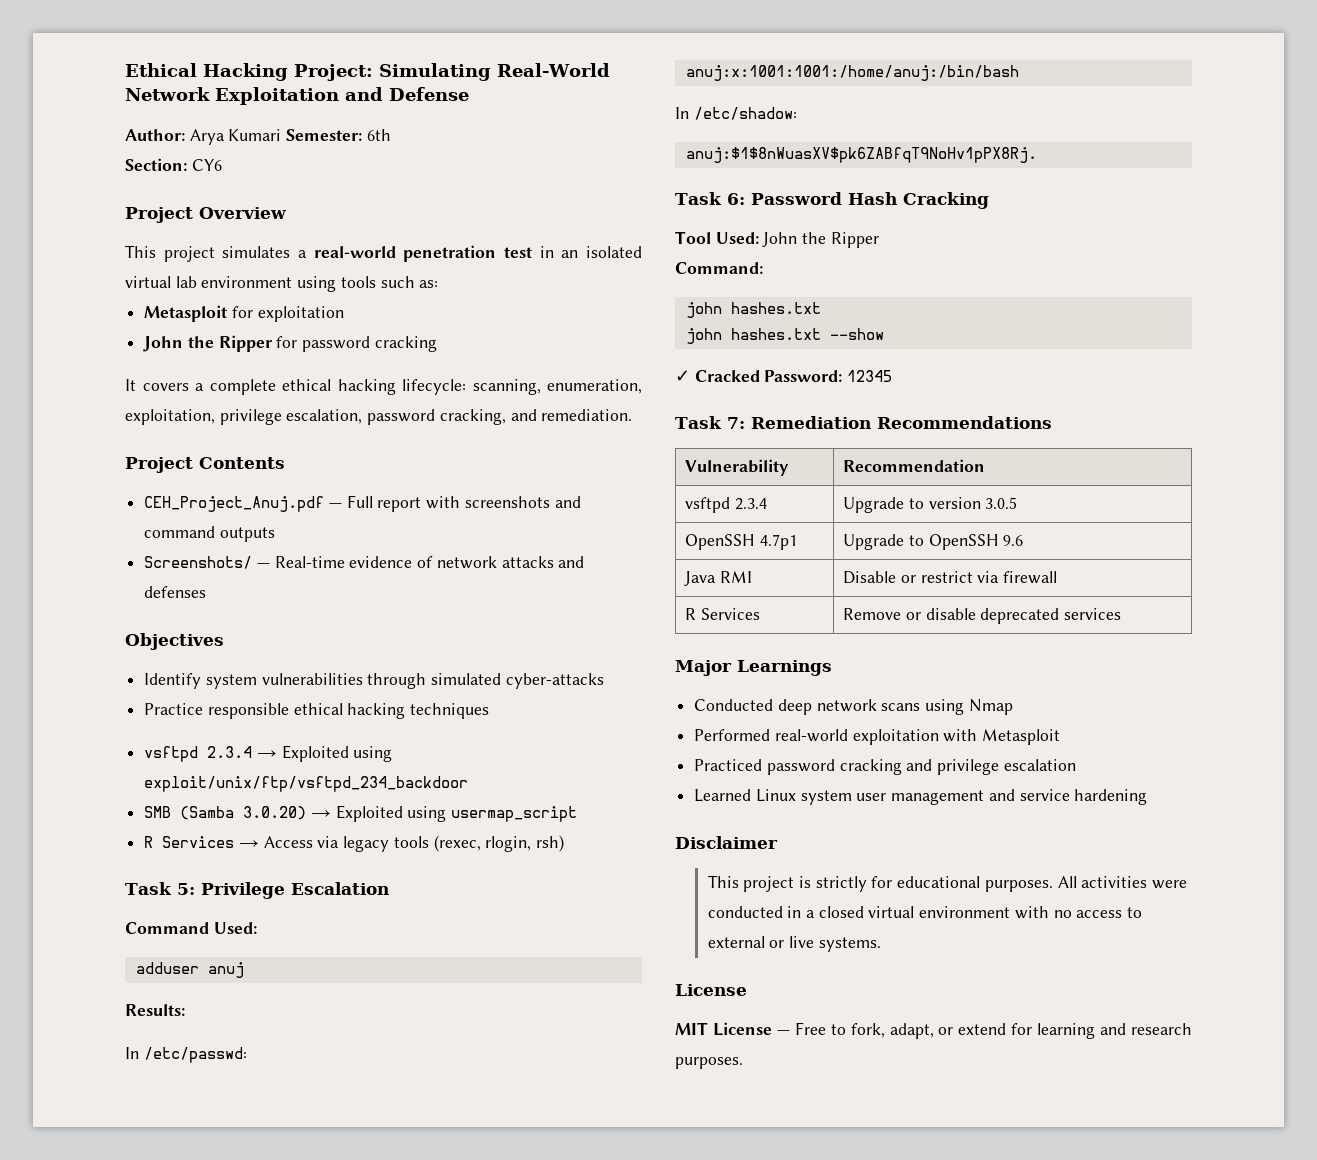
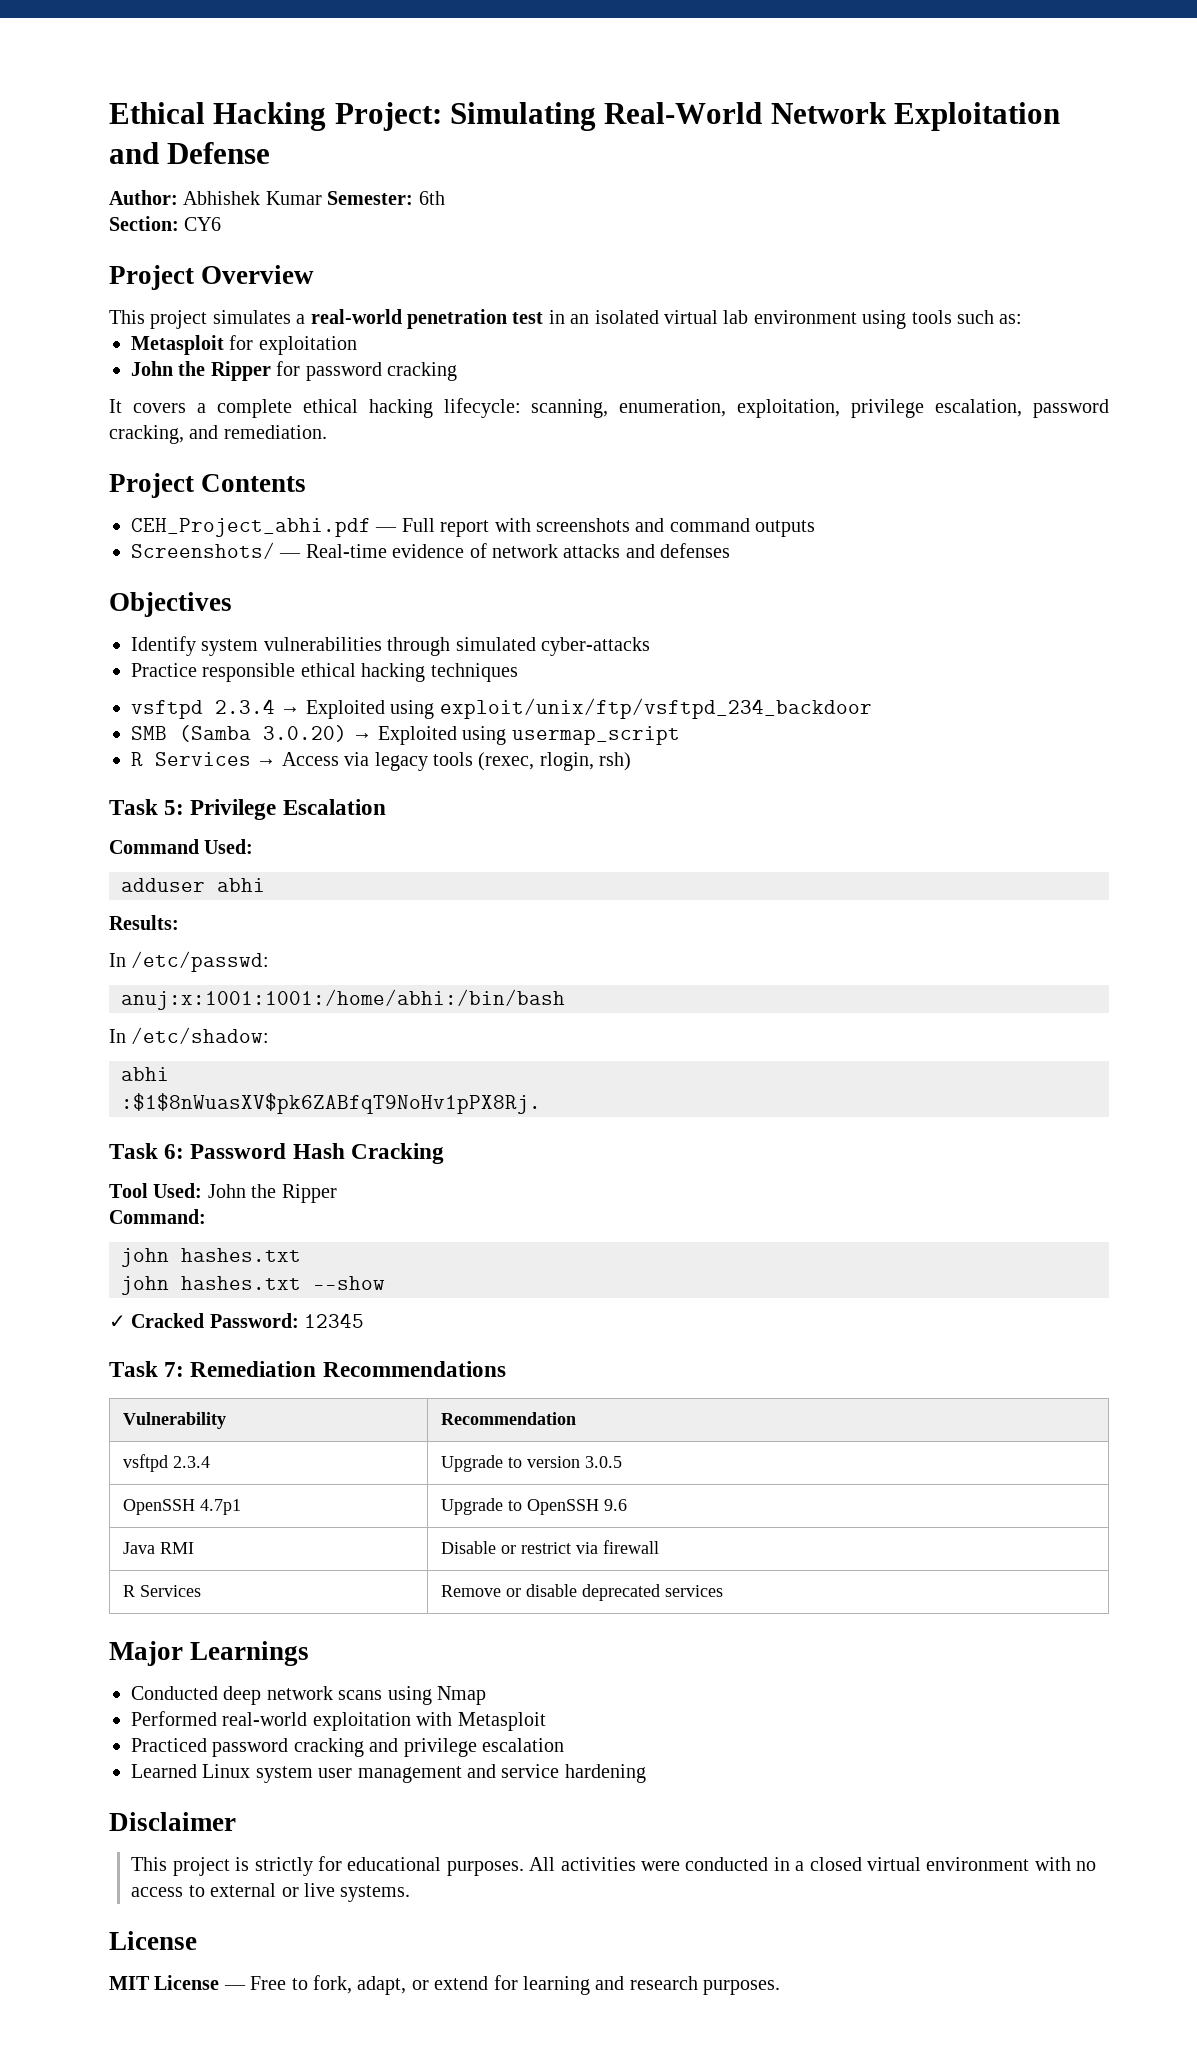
- Author: Arya Kumari Semester: 6th
+ Author: Abhishek Kumar Semester: 6th
- CEH_Project_Anuj.pdf — Full report with screenshots and command outputs
+ CEH_Project_abhi.pdf — Full report with screenshots and command outputs
- adduser anuj
+ adduser abhi
- anuj:x:1001:1001:/home/anuj:/bin/bash
+ anuj:x:1001:1001:/home/abhi:/bin/bash
  In /etc/shadow:
- anuj:$1$8nWuasXV$pk6ZABfqT9NoHv1pPX8Rj.
+ abhi
+ :$1$8nWuasXV$pk6ZABfqT9NoHv1pPX8Rj.

